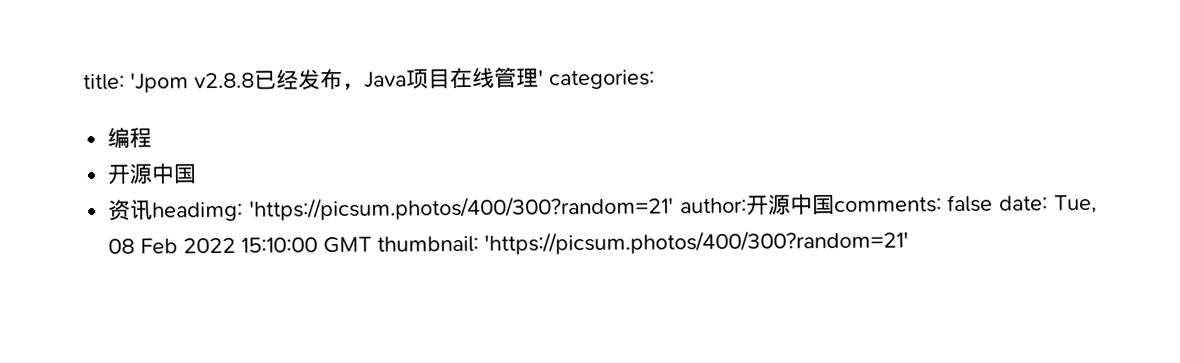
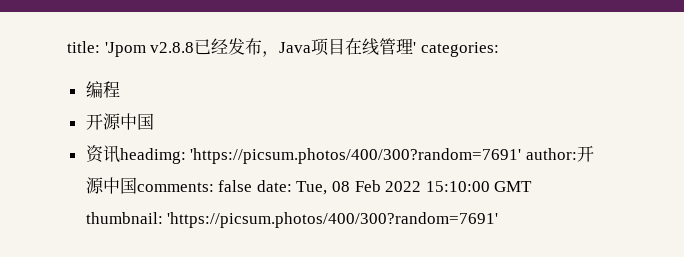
- 资讯headimg: 'https://picsum.photos/400/300?random=21' author:开源中国comments: false date: Tue, 08 Feb 2022 15:10:00 GMT thumbnail: 'https://picsum.photos/400/300?random=21'
+ 资讯headimg: 'https://picsum.photos/400/300?random=7691' author:开源中国comments: false date: Tue, 08 Feb 2022 15:10:00 GMT thumbnail: 'https://picsum.photos/400/300?random=7691'

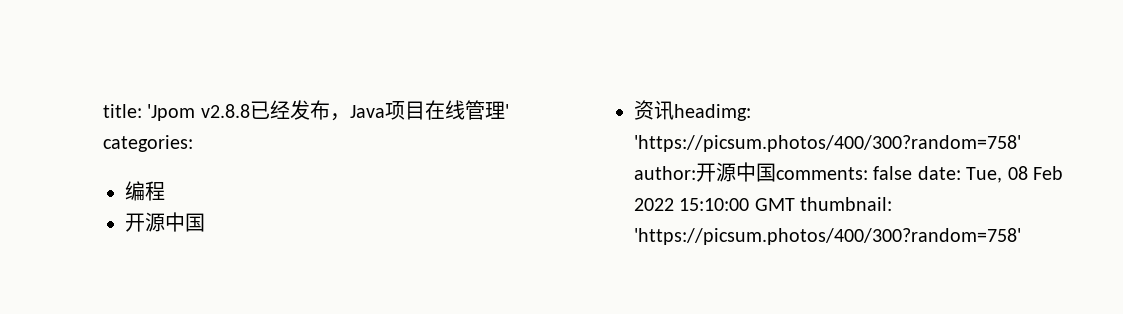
- 资讯headimg: 'https://picsum.photos/400/300?random=7691' author:开源中国comments: false date: Tue, 08 Feb 2022 15:10:00 GMT thumbnail: 'https://picsum.photos/400/300?random=7691'
+ 资讯headimg: 'https://picsum.photos/400/300?random=758' author:开源中国comments: false date: Tue, 08 Feb 2022 15:10:00 GMT thumbnail: 'https://picsum.photos/400/300?random=758'

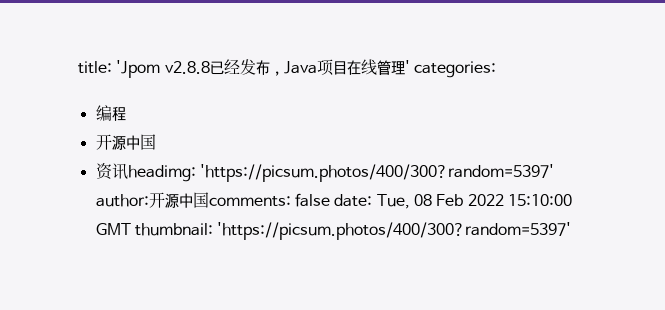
- 资讯headimg: 'https://picsum.photos/400/300?random=758' author:开源中国comments: false date: Tue, 08 Feb 2022 15:10:00 GMT thumbnail: 'https://picsum.photos/400/300?random=758'
+ 资讯headimg: 'https://picsum.photos/400/300?random=5397' author:开源中国comments: false date: Tue, 08 Feb 2022 15:10:00 GMT thumbnail: 'https://picsum.photos/400/300?random=5397'

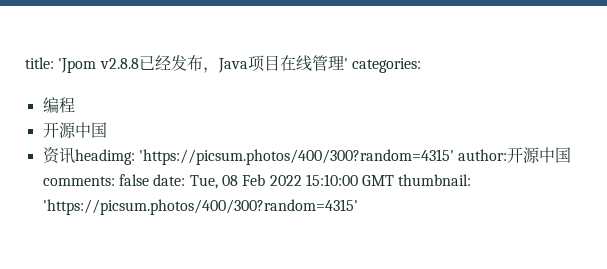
- 资讯headimg: 'https://picsum.photos/400/300?random=5397' author:开源中国comments: false date: Tue, 08 Feb 2022 15:10:00 GMT thumbnail: 'https://picsum.photos/400/300?random=5397'
+ 资讯headimg: 'https://picsum.photos/400/300?random=4315' author:开源中国comments: false date: Tue, 08 Feb 2022 15:10:00 GMT thumbnail: 'https://picsum.photos/400/300?random=4315'

